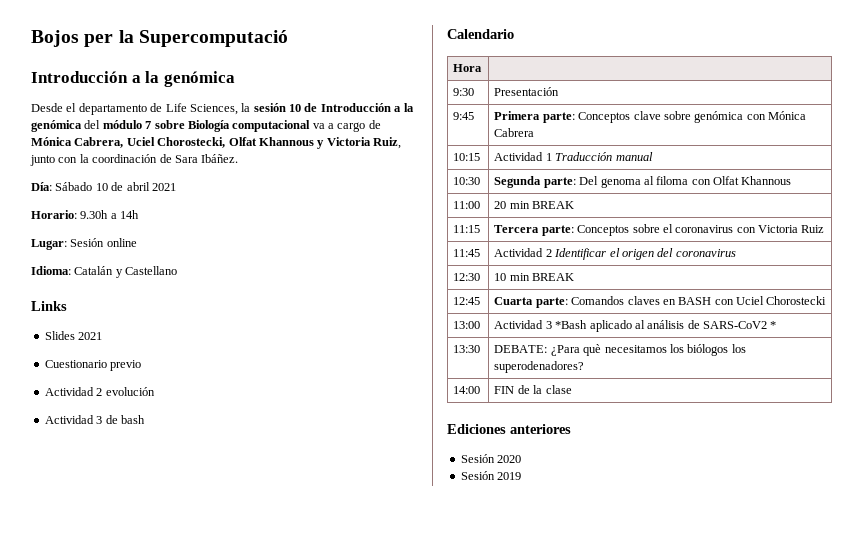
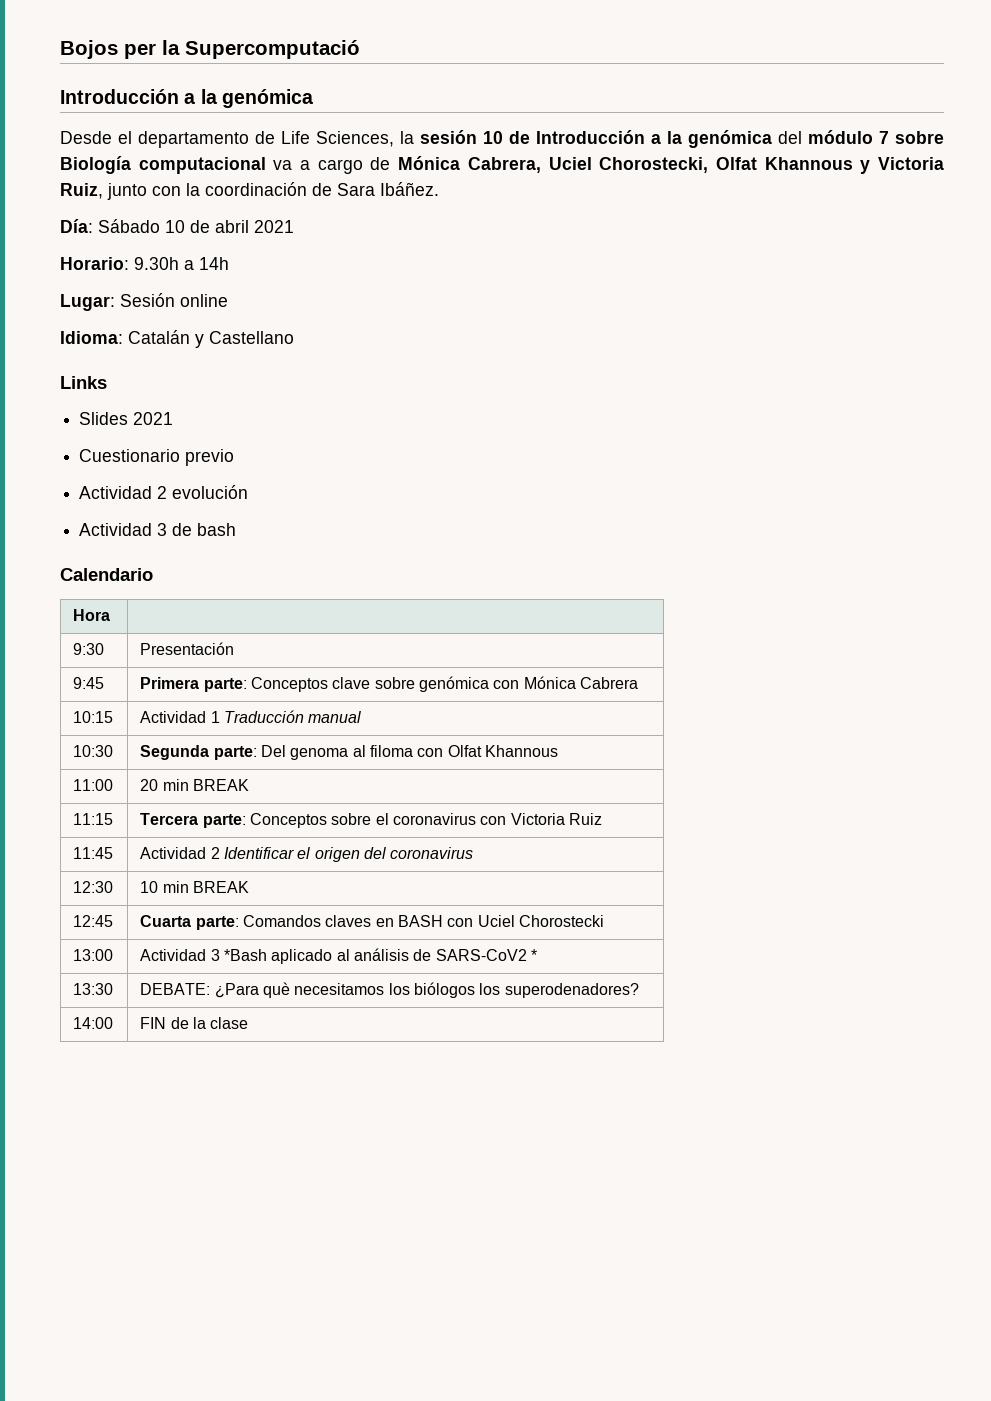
- Ediciones anteriores
- Sesión 2020
- Sesión 2019

